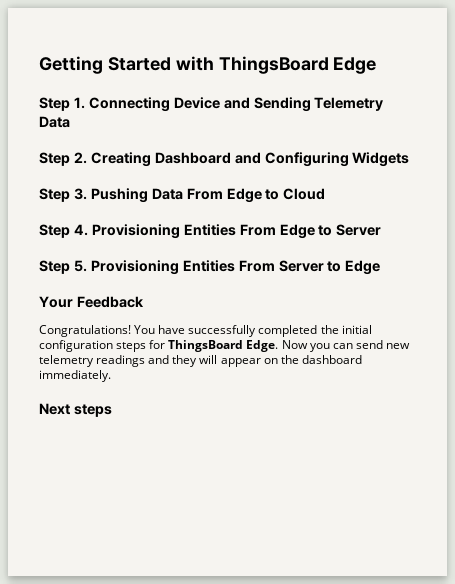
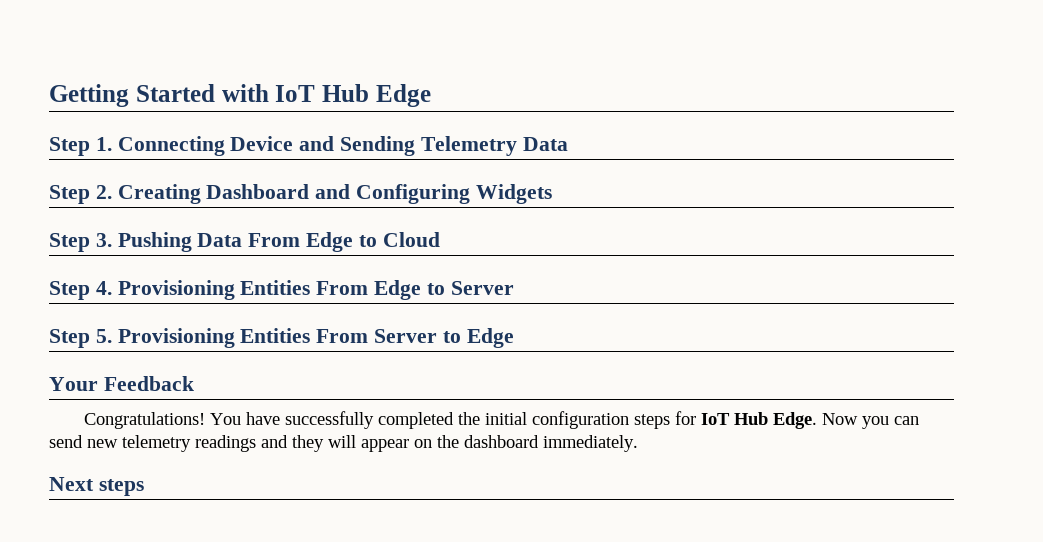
- Getting Started with ThingsBoard Edge
+ Getting Started with IoT Hub Edge
- You have successfully completed the initial configuration steps for ThingsBoard Edge.
+ You have successfully completed the initial configuration steps for IoT Hub Edge.

